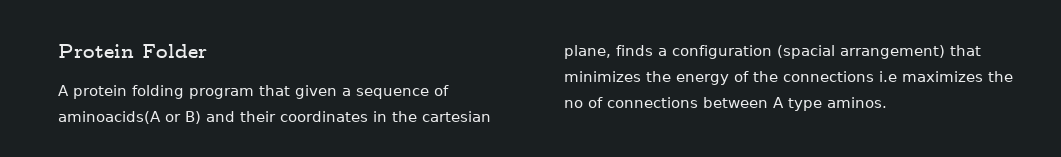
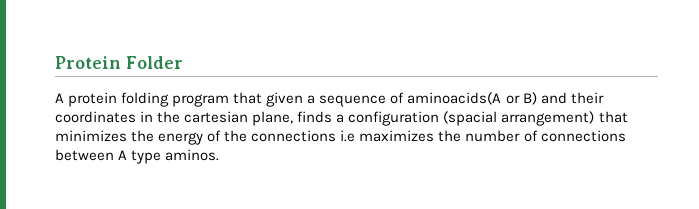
- A protein folding program that given a sequence of aminoacids(A or B) and their coordinates in the cartesian plane, finds a configuration (spacial arrangement) that minimizes the energy of the connections i.e maximizes the no of connections between A type aminos.
+ A protein folding program that given a sequence of aminoacids(A or B) and their coordinates in the cartesian plane, finds a configuration (spacial arrangement) that minimizes the energy of the connections i.e maximizes the number of connections between A type aminos.

